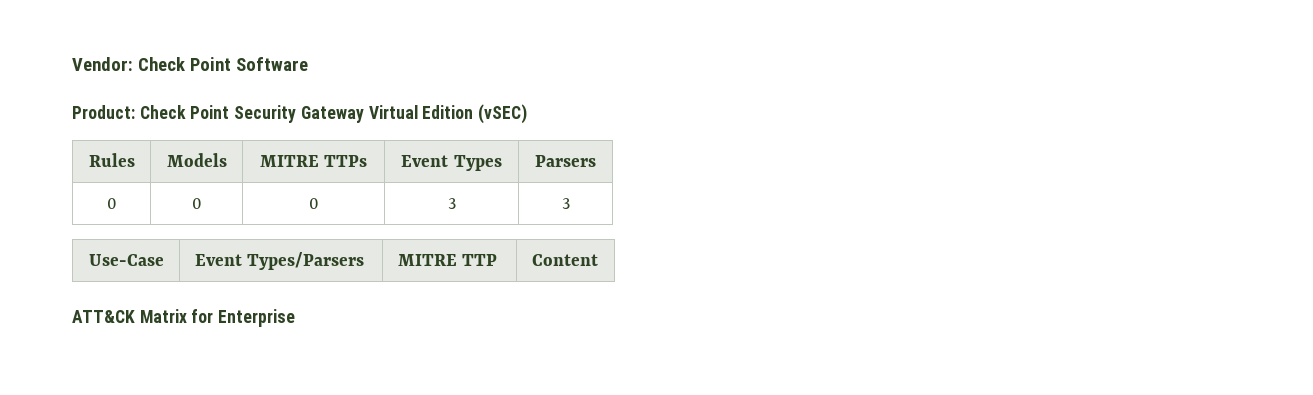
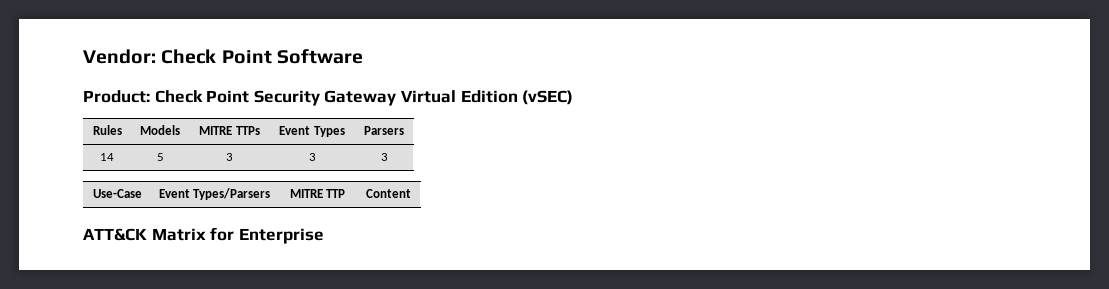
- 0 | 0 | 0 | 3 | 3
+ 14 | 5 | 3 | 3 | 3

